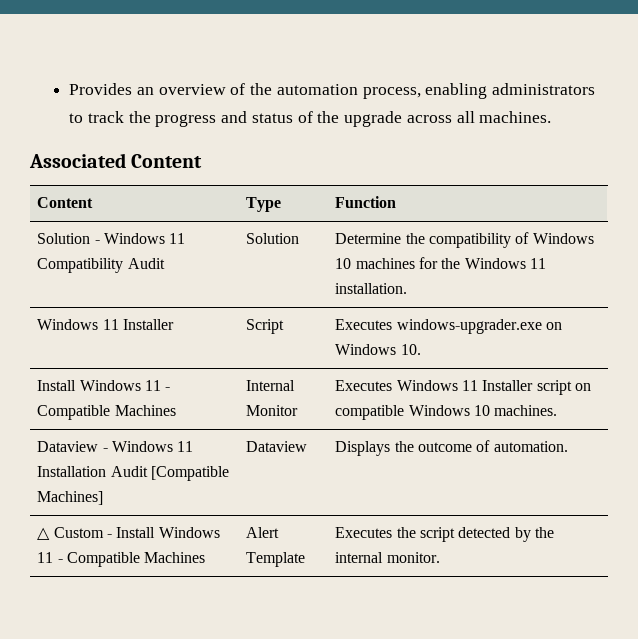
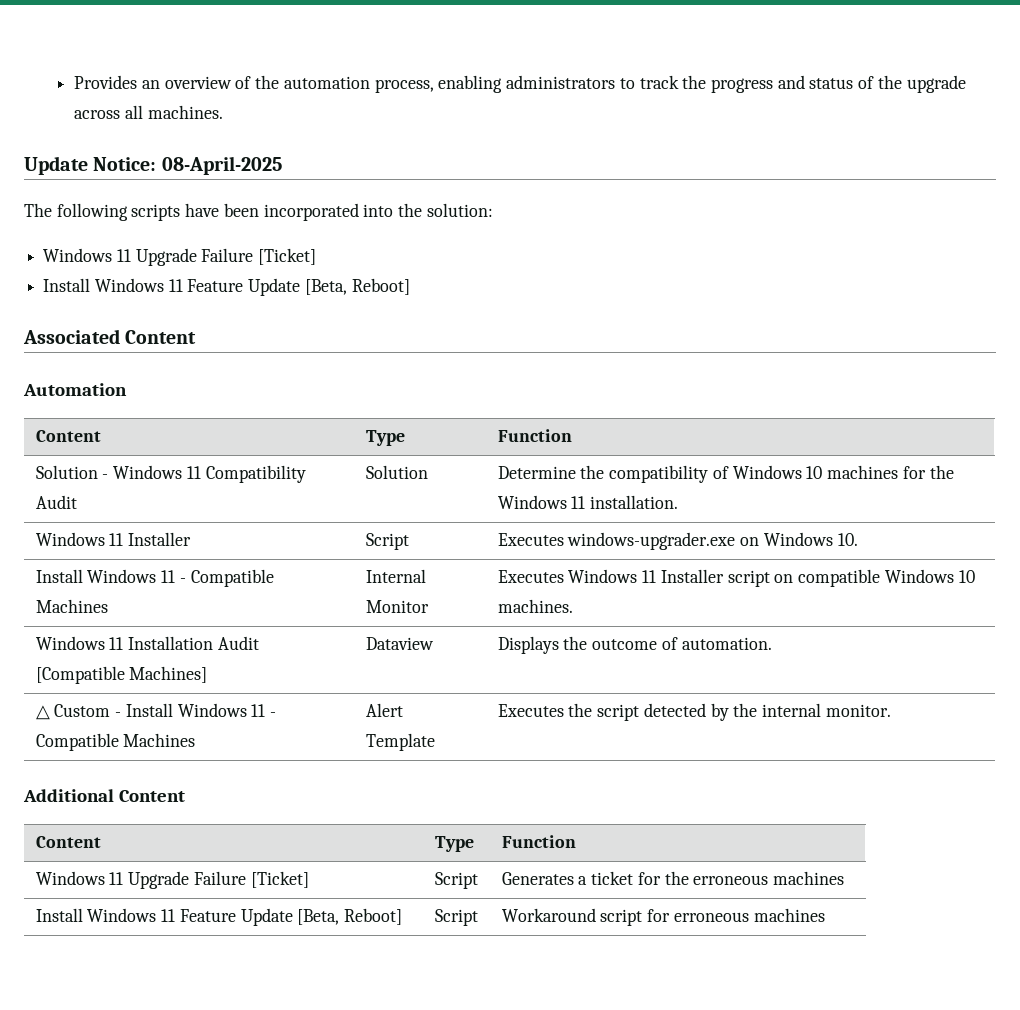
+ Update Notice: 08-April-2025
+ The following scripts have been incorporated into the solution:
+ Windows 11 Upgrade Failure [Ticket]
+ Install Windows 11 Feature Update [Beta, Reboot]
+ Automation
- Dataview - Windows 11 Installation Audit [Compatible Machines] | Dataview | Displays the outcome of automation.
+ Windows 11 Installation Audit [Compatible Machines] | Dataview | Displays the outcome of automation.
+ Additional Content
+ Content | Type | Function
+ Windows 11 Upgrade Failure [Ticket] | Script | Generates a ticket for the erroneous machines
+ Install Windows 11 Feature Update [Beta, Reboot] | Script | Workaround script for erroneous machines

